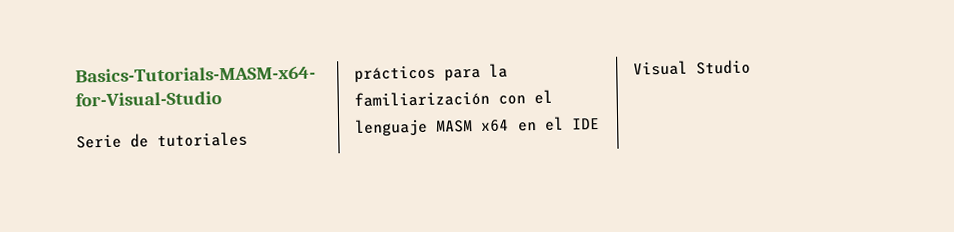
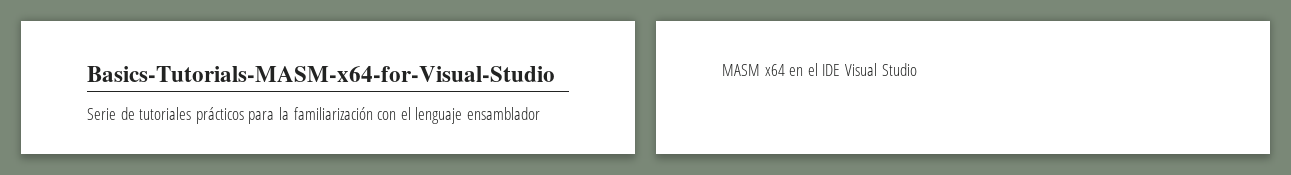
- Serie de tutoriales prácticos para la familiarización con el lenguaje MASM x64 en el IDE Visual Studio
+ Serie de tutoriales prácticos para la familiarización con el lenguaje ensamblador MASM x64 en el IDE Visual Studio

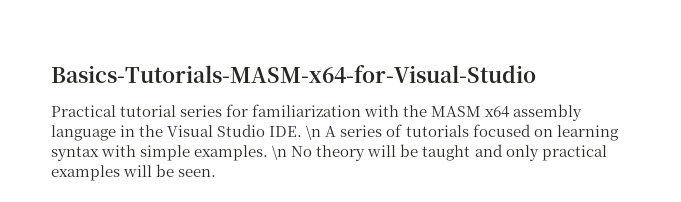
- Serie de tutoriales prácticos para la familiarización con el lenguaje ensamblador MASM x64 en el IDE Visual Studio
+ Practical tutorial series for familiarization with the MASM x64 assembly language in the Visual Studio IDE. \n A series of tutorials focused on learning syntax with simple examples. \n No theory will be taught and only practical examples will be seen.

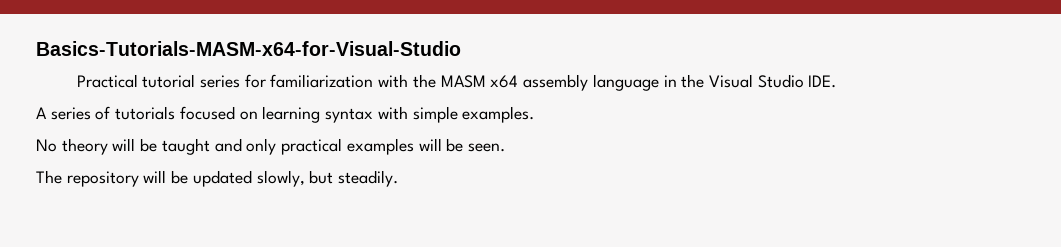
- Practical tutorial series for familiarization with the MASM x64 assembly language in the Visual Studio IDE. \n A series of tutorials focused on learning syntax with simple examples. \n No theory will be taught and only practical examples will be seen.
+ Practical tutorial series for familiarization with the MASM x64 assembly language in the Visual Studio IDE.
+ A series of tutorials focused on learning syntax with simple examples.
+ No theory will be taught and only practical examples will be seen.
+ The repository will be updated slowly, but steadily.

